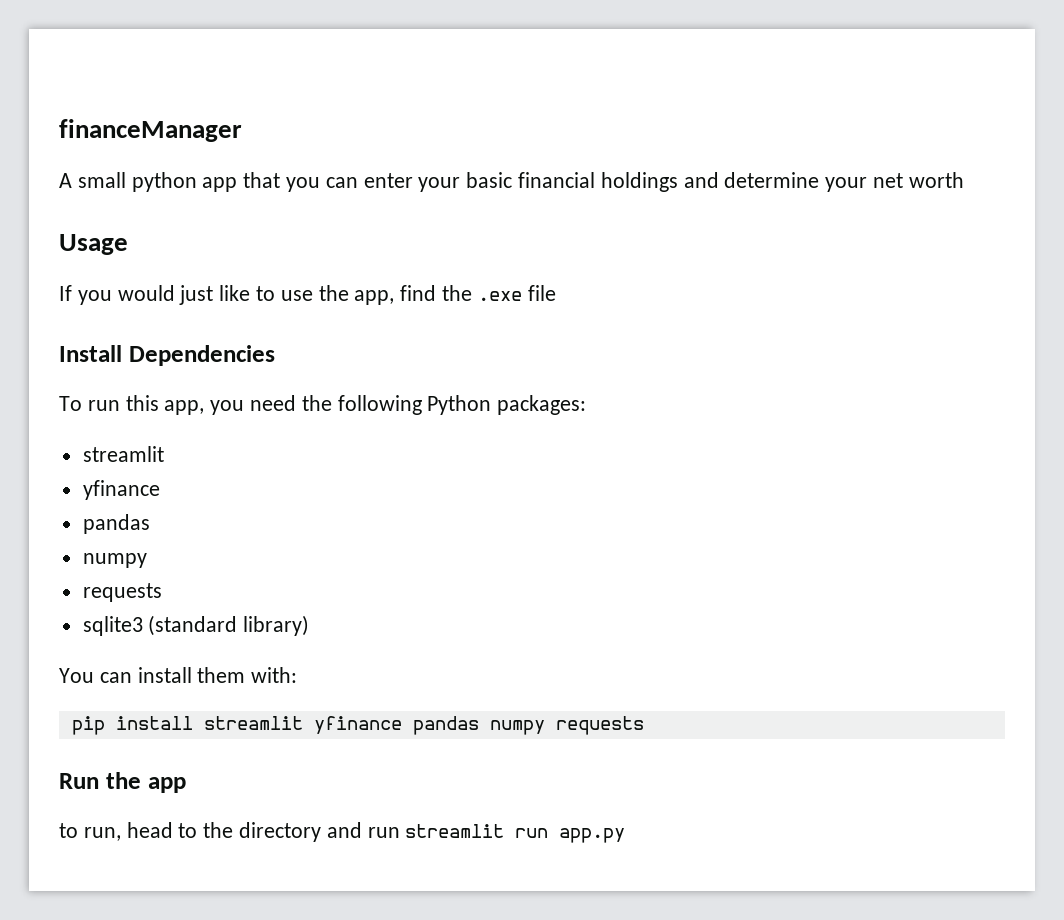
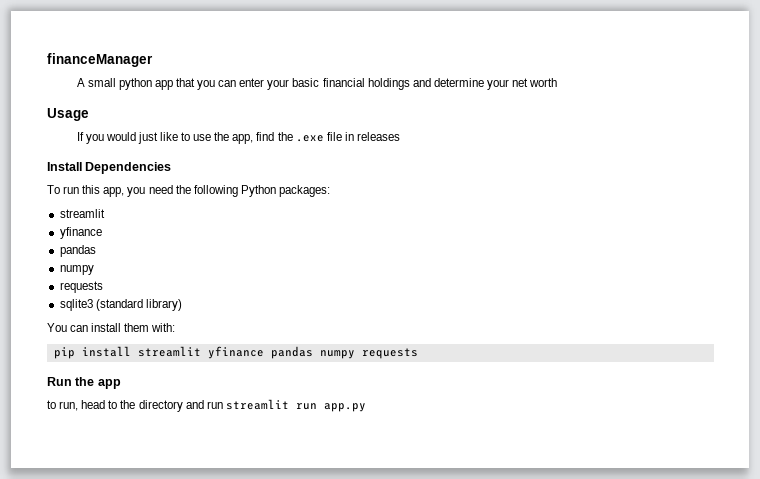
- If you would just like to use the app, find the .exe file
+ If you would just like to use the app, find the .exe file in releases

